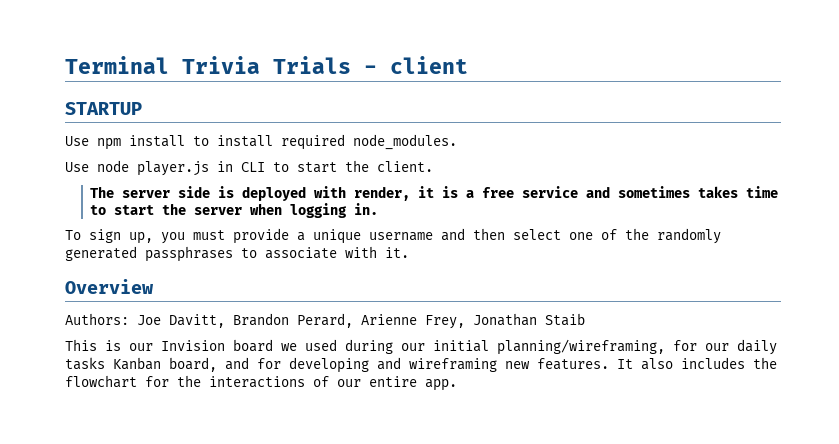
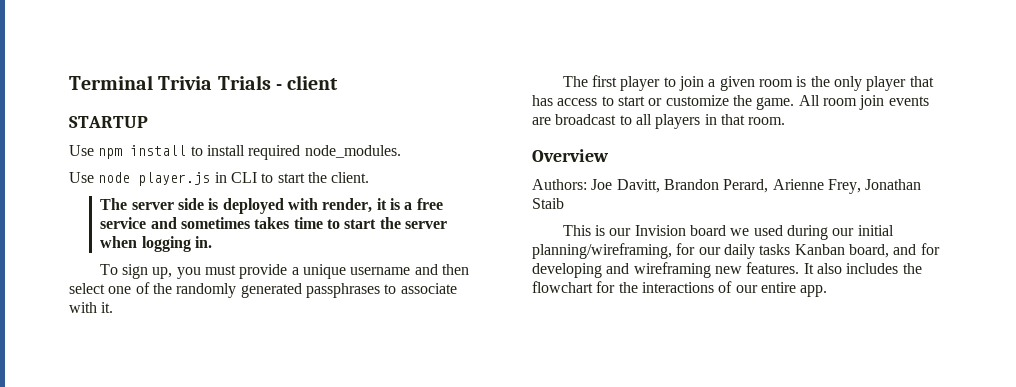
+ The first player to join a given room is the only player that has access to start or customize the game. All room join events are broadcast to all players in that room.

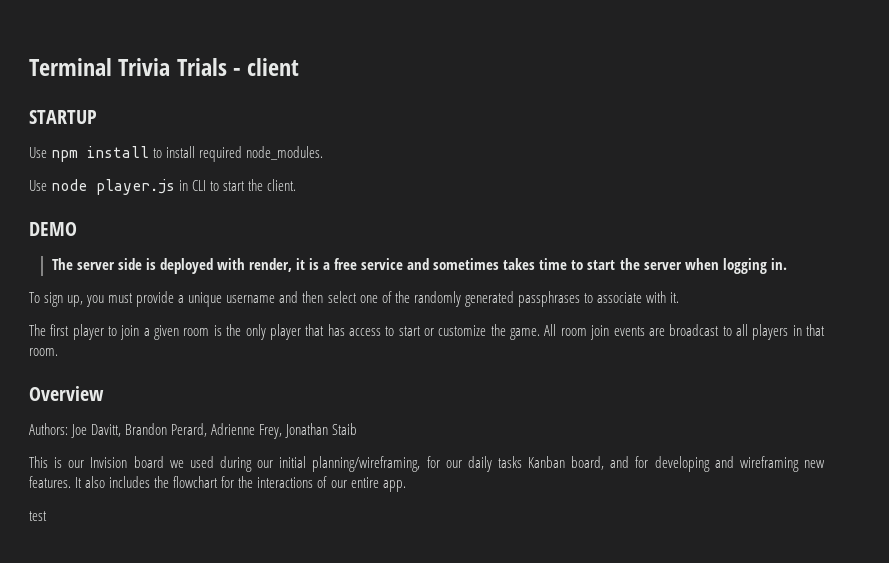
+ DEMO
- Authors: Joe Davitt, Brandon Perard, Arienne Frey, Jonathan Staib
+ Authors: Joe Davitt, Brandon Perard, Adrienne Frey, Jonathan Staib
+ test

